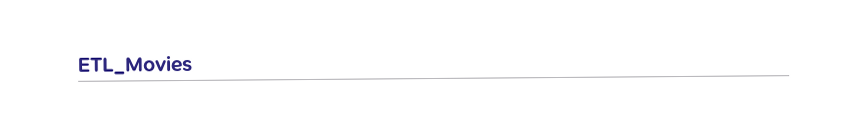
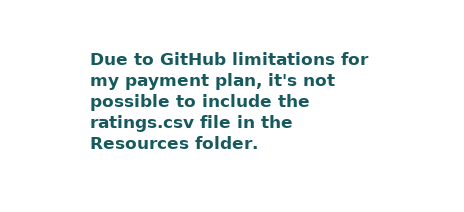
- ETL_Movies
+ Due to GitHub limitations for my payment plan, it's not possible to include the ratings.csv file in the Resources folder.

